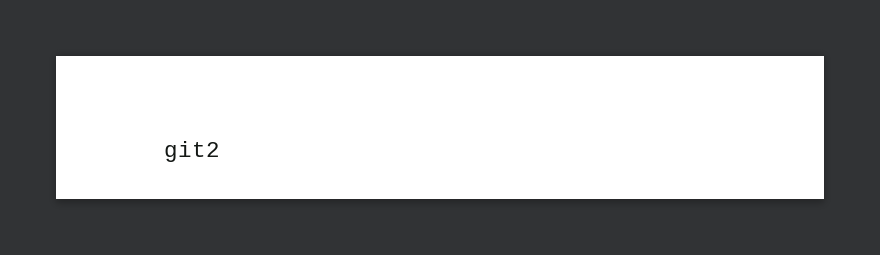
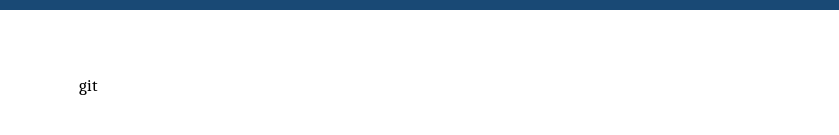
- git2
+ git

